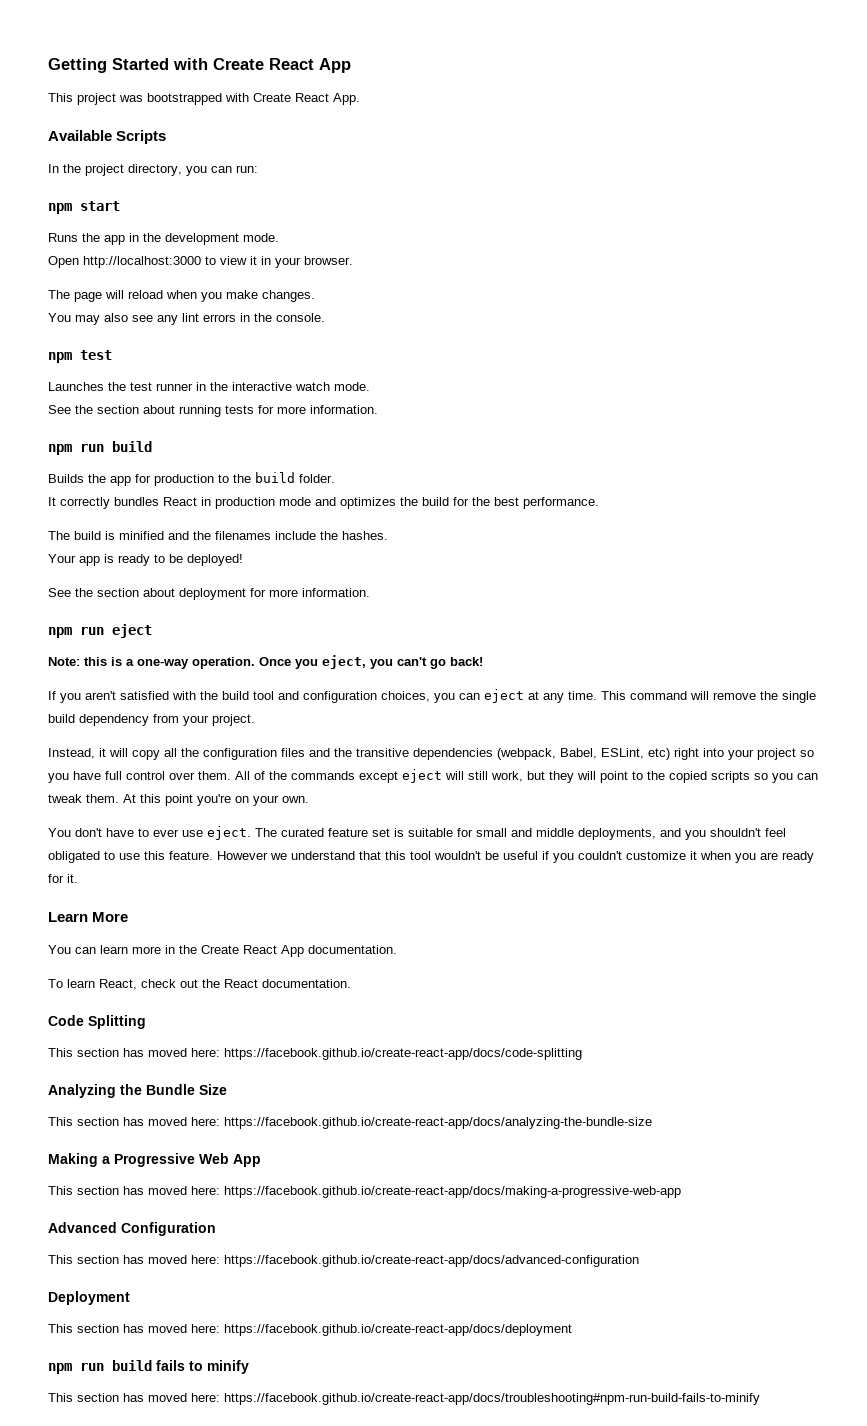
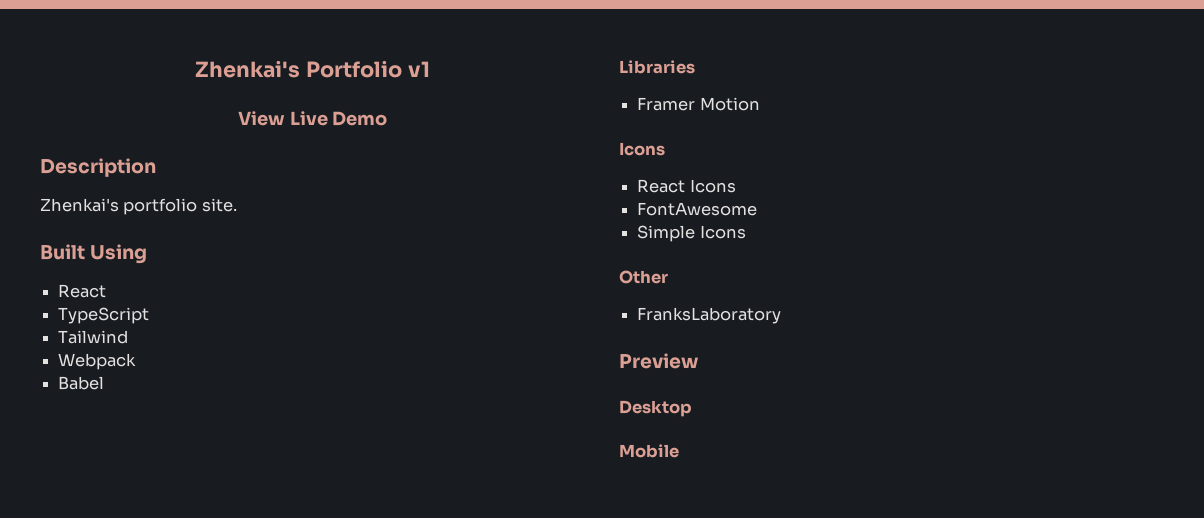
- Getting Started with Create React App
- This project was bootstrapped with Create React App.
- Available Scripts
- In the project directory, you can run:
- npm start
- Runs the app in the development mode.
- Open http://localhost:3000 to view it in your browser.
- The page will reload when you make changes.
- You may also see any lint errors in the console.
- npm test
- Launches the test runner in the interactive watch mode.
- See the section about running tests for more information.
- npm run build
- Builds the app for production to the build folder.
- It correctly bundles React in production mode and optimizes the build for the best performance.
- The build is minified and the filenames include the hashes.
- Your app is ready to be deployed!
- See the section about deployment for more information.
- npm run eject
- Note: this is a one-way operation. Once you eject, you can't go back!
- If you aren't satisfied with the build tool and configuration choices, you can eject at any time. This command will remove the single build dependency from your project.
- Instead, it will copy all the configuration files and the transitive dependencies (webpack, Babel, ESLint, etc) right into your project so you have full control over them. All of the commands except eject will still work, but they will point to the copied scripts so you can tweak them. At this point you're on your own.
- You don't have to ever use eject. The curated feature set is suitable for small and middle deployments, and you shouldn't feel obligated to use this feature. However we understand that this tool wouldn't be useful if you couldn't customize it when you are ready for it.
- Learn More
- You can learn more in the Create React App documentation.
- To learn React, check out the React documentation.
- Code Splitting
- This section has moved here: https://facebook.github.io/create-react-app/docs/code-splitting
- Analyzing the Bundle Size
- This section has moved here: https://facebook.github.io/create-react-app/docs/analyzing-the-bundle-size
- Making a Progressive Web App
- This section has moved here: https://facebook.github.io/create-react-app/docs/making-a-progressive-web-app
- Advanced Configuration
- This section has moved here: https://facebook.github.io/create-react-app/docs/advanced-configuration
- Deployment
- This section has moved here: https://facebook.github.io/create-react-app/docs/deployment
- npm run build fails to minify
- This section has moved here: https://facebook.github.io/create-react-app/docs/troubleshooting#npm-run-build-fails-to-minify
+ Zhenkai's Portfolio v1
+ View Live Demo
+ Description
+ Zhenkai's portfolio site.
+ Built Using
+ React
+ TypeScript
+ Tailwind
+ Webpack
+ Babel
+ Libraries
+ Framer Motion
+ Icons
+ React Icons
+ FontAwesome
+ Simple Icons
+ Other
+ FranksLaboratory
+ Preview
+ Desktop
+ Mobile

